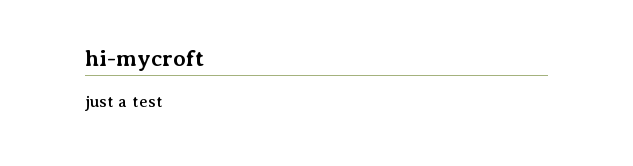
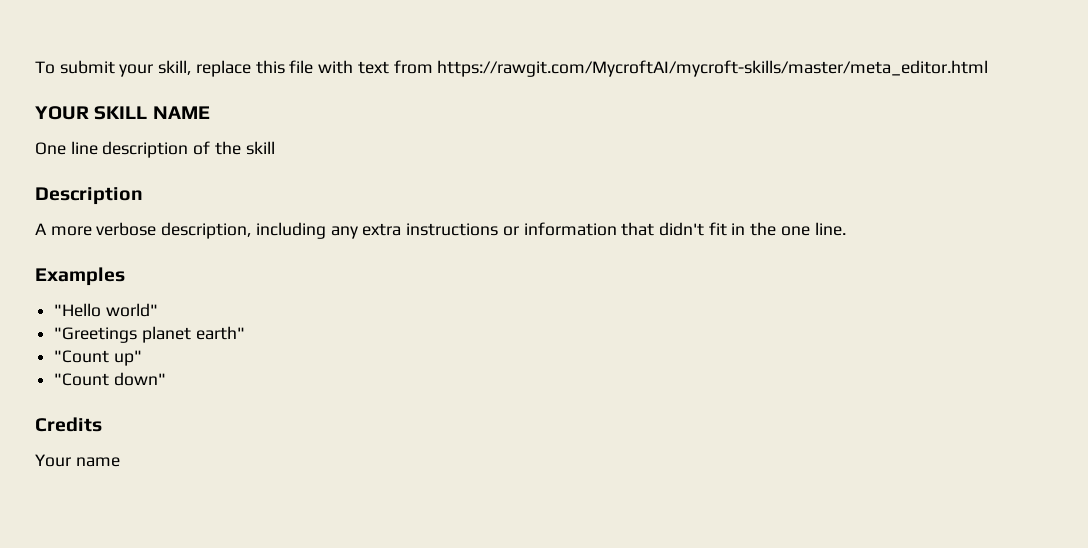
- hi-mycroft
- just a test
+ To submit your skill, replace this file with text from https://rawgit.com/MycroftAI/mycroft-skills/master/meta_editor.html
+ YOUR SKILL NAME
+ One line description of the skill
+ Description
+ A more verbose description, including any extra instructions or information that didn't fit in the one line.
+ Examples
+ "Hello world"
+ "Greetings planet earth"
+ "Count up"
+ "Count down"
+ Credits
+ Your name

